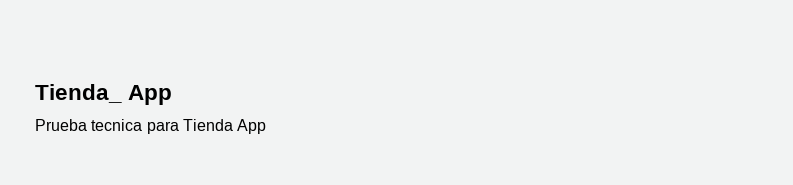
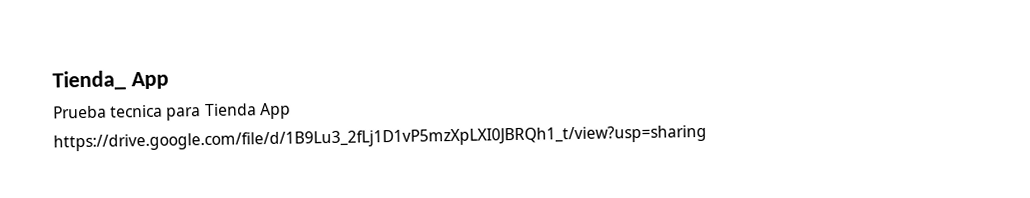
+ https://drive.google.com/file/d/1B9Lu3_2fLj1D1vP5mzXpLXI0JBRQh1_t/view?usp=sharing

